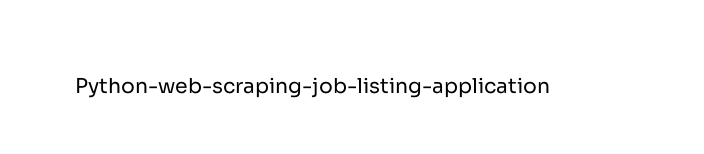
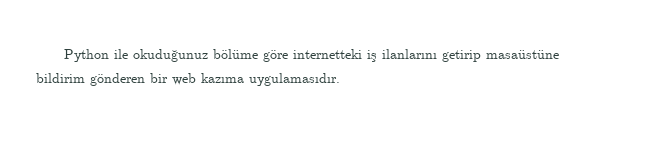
- Python-web-scraping-job-listing-application
+ Python ile okuduğunuz bölüme göre internetteki iş ilanlarını getirip masaüstüne bildirim gönderen bir web kazıma uygulamasıdır.

